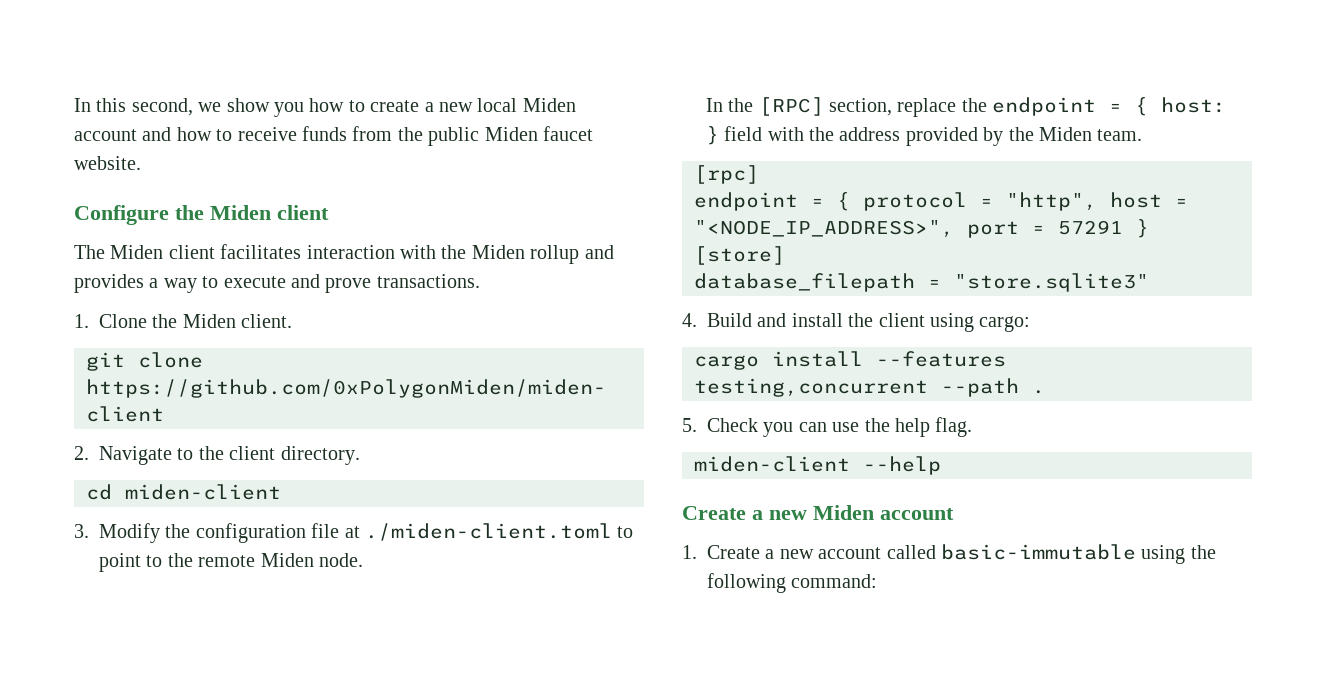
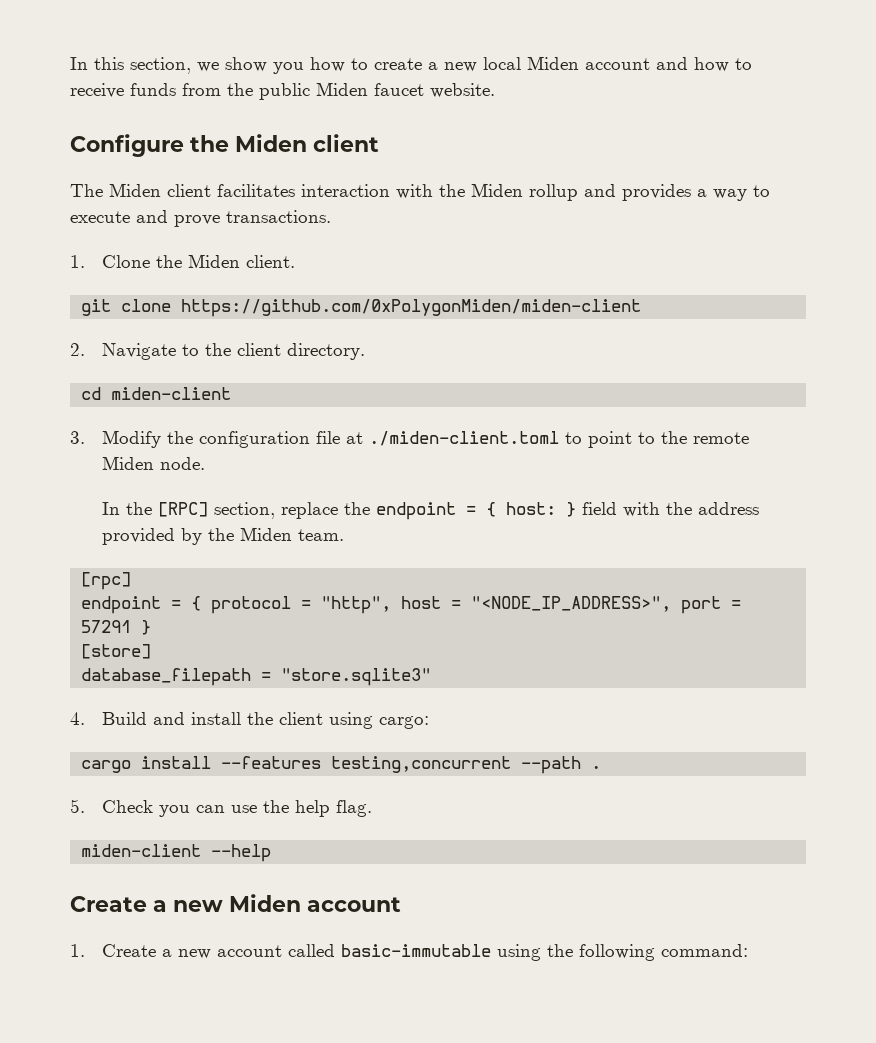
- In this second, we show you how to create a new local Miden account and how to receive funds from the public Miden faucet website.
+ In this section, we show you how to create a new local Miden account and how to receive funds from the public Miden faucet website.

